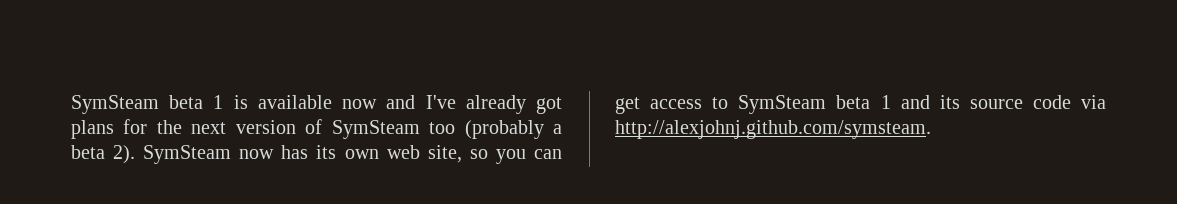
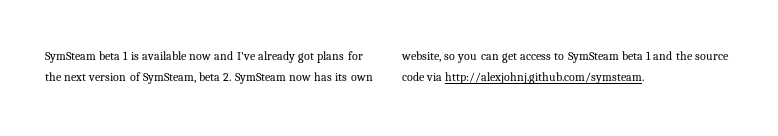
- SymSteam beta 1 is available now and I've already got plans for the next version of SymSteam too (probably a beta 2). SymSteam now has its own web site, so you can get access to SymSteam beta 1 and its source code via http://alexjohnj.github.com/symsteam.
+ SymSteam beta 1 is available now and I've already got plans for the next version of SymSteam, beta 2. SymSteam now has its own website, so you can get access to SymSteam beta 1 and the source code via http://alexjohnj.github.com/symsteam.

